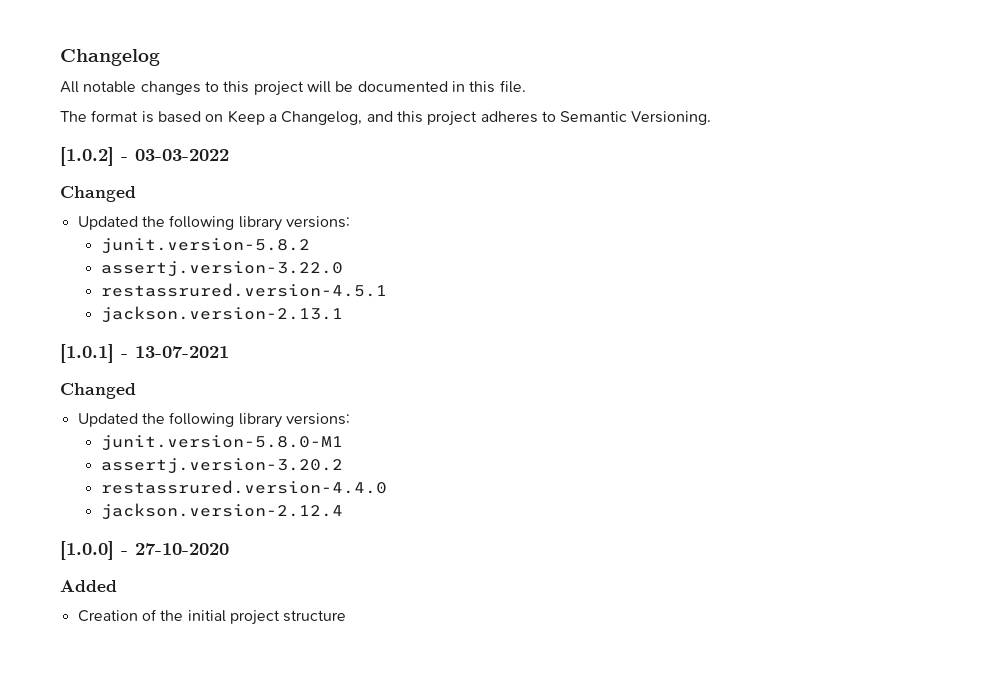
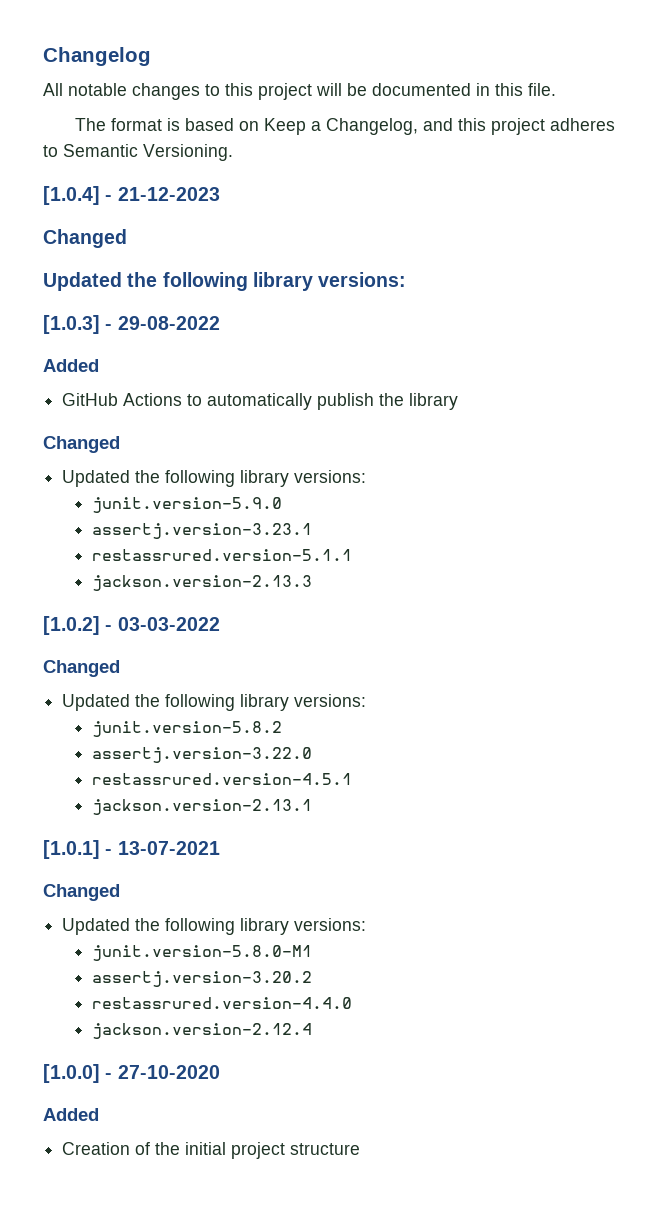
+ [1.0.4] - 21-12-2023
+ Changed
+ Updated the following library versions:
+ [1.0.3] - 29-08-2022
+ Added
+ GitHub Actions to automatically publish the library
+ Changed
+ Updated the following library versions:
+ junit.version-5.9.0
+ assertj.version-3.23.1
+ restassrured.version-5.1.1
+ jackson.version-2.13.3

